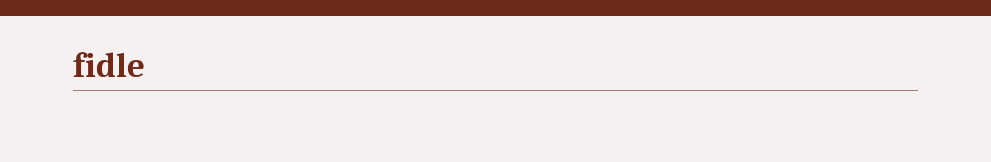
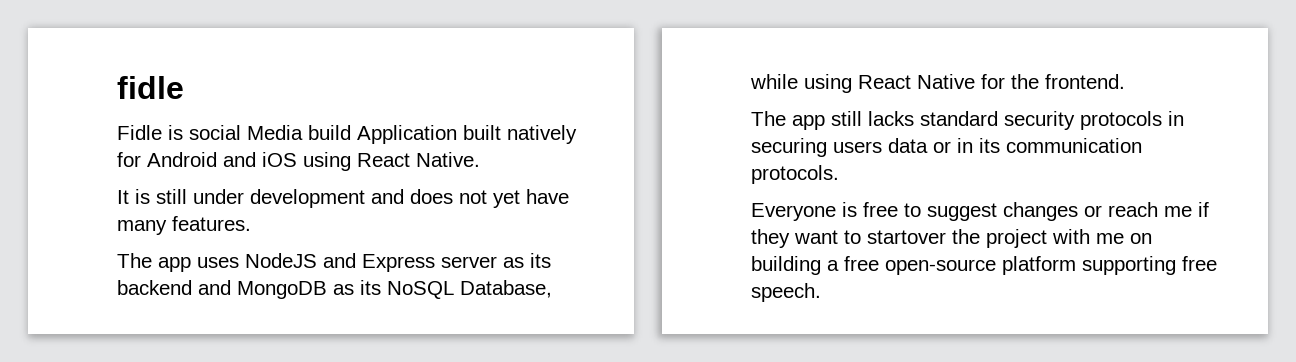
+ Fidle is social Media build Application built natively for Android and iOS using React Native.
+ It is still under development and does not yet have many features.
+ The app uses NodeJS and Express server as its backend and MongoDB as its NoSQL Database, while using React Native for the frontend.
+ The app still lacks standard security protocols in securing users data or in its communication protocols.
+ Everyone is free to suggest changes or reach me if they want to startover the project with me on building a free open-source platform supporting free speech.

